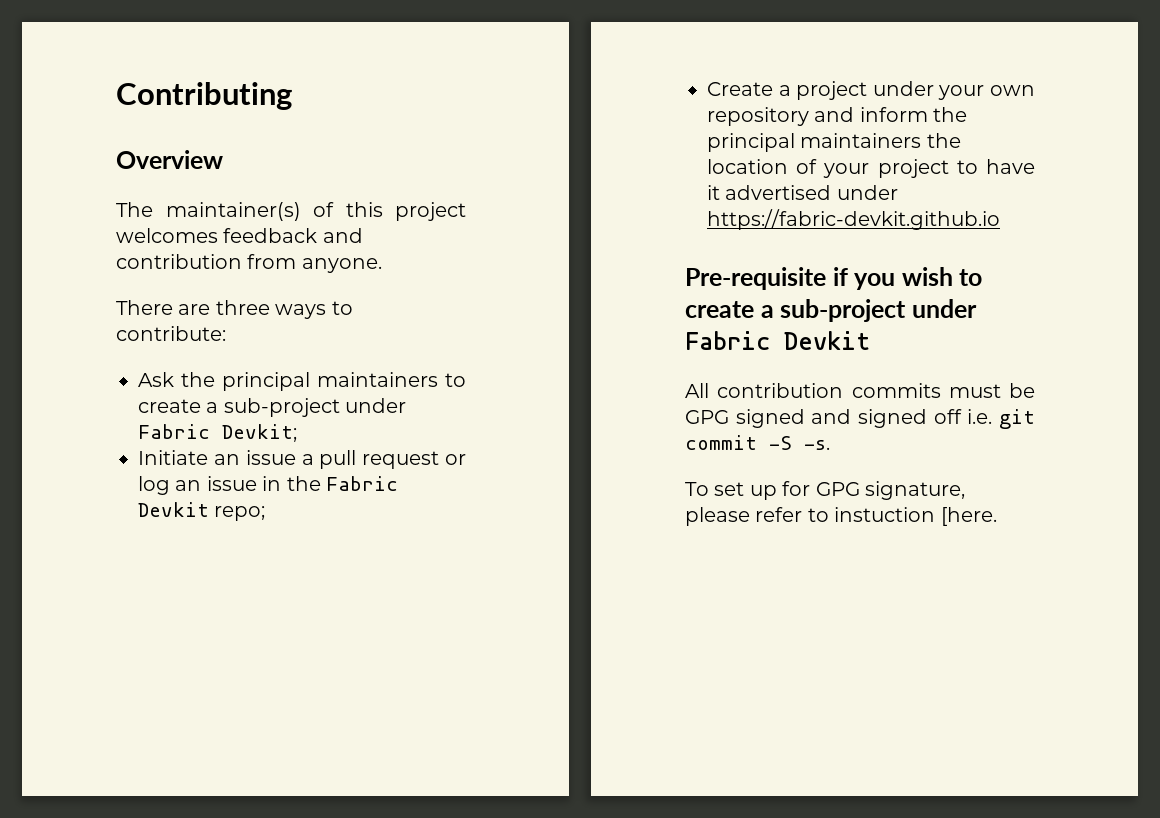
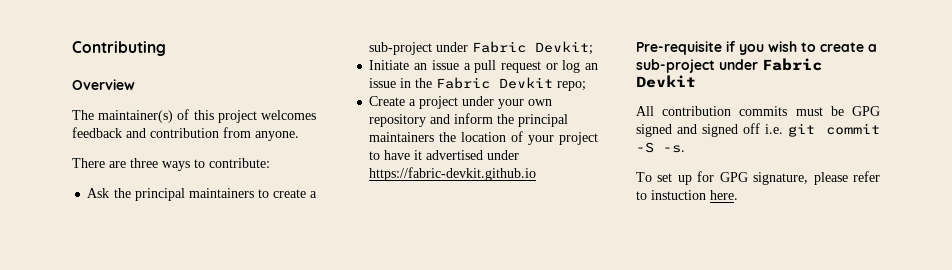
- To set up for GPG signature, please refer to instuction [here.
+ To set up for GPG signature, please refer to instuction here.

